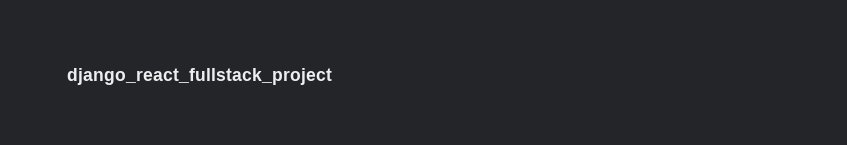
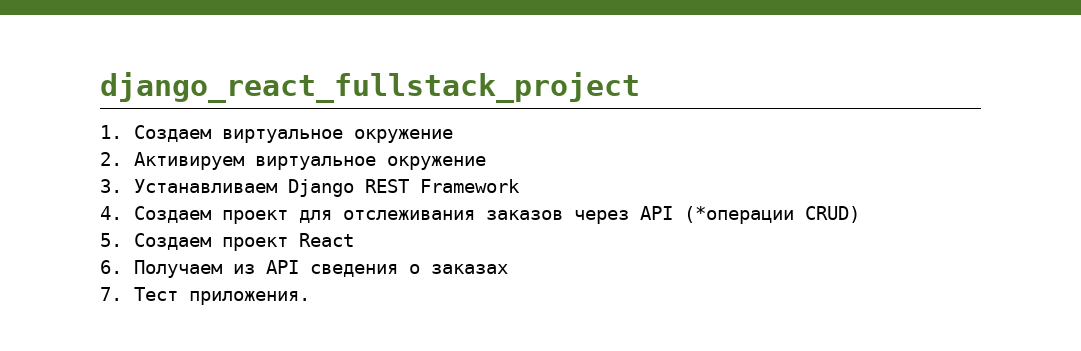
+ 1. Создаем виртуальное окружение
+ 2. Активируем виртуальное окружение
+ 3. Устанавливаем Django REST Framework
+ 4. Создаем проект для отслеживания заказов через API (*операции CRUD)
+ 5. Создаем проект React
+ 6. Получаем из API сведения о заказах
+ 7. Тест приложения.

